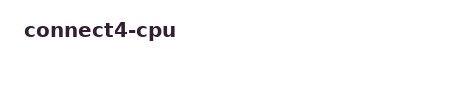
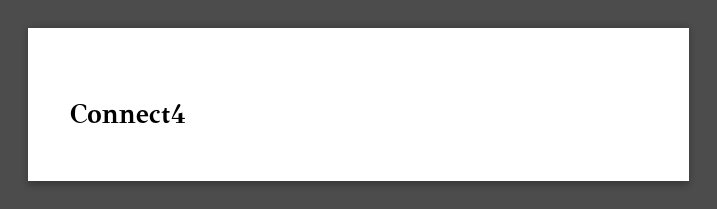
- connect4-cpu
+ Connect4

